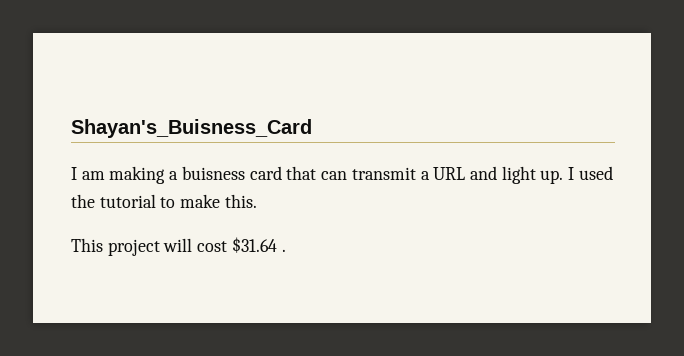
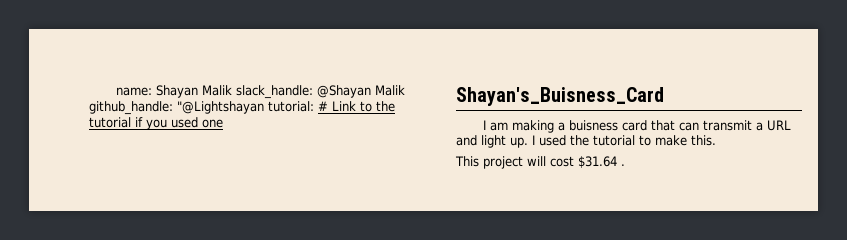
+ name: Shayan Malik slack_handle: @Shayan Malik github_handle: "@Lightshayan tutorial: # Link to the tutorial if you used one

